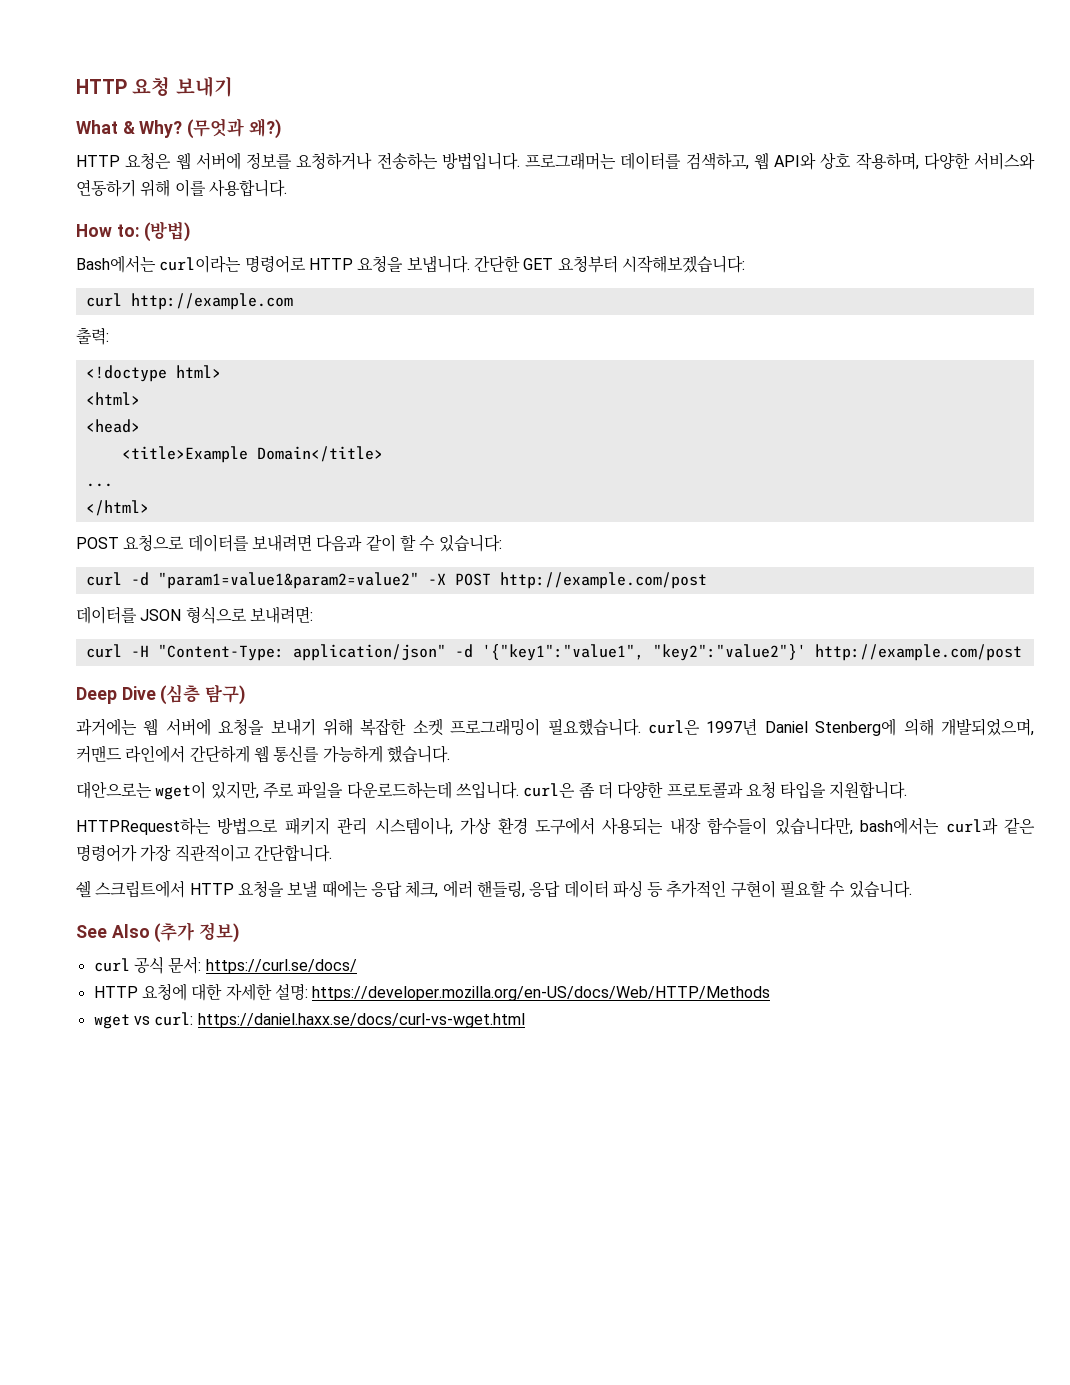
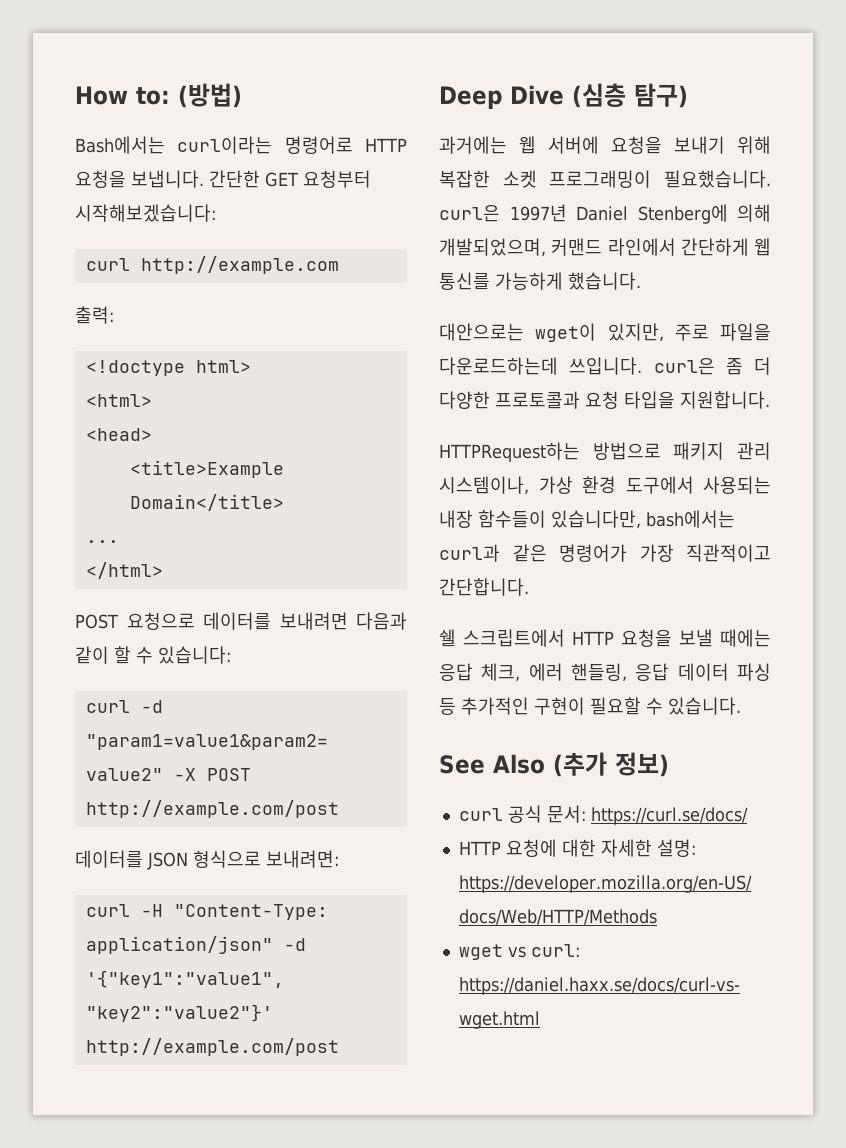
- HTTP 요청 보내기
- What & Why? (무엇과 왜?)
- HTTP 요청은 웹 서버에 정보를 요청하거나 전송하는 방법입니다. 프로그래머는 데이터를 검색하고, 웹 API와 상호 작용하며, 다양한 서비스와 연동하기 위해 이를 사용합니다.

